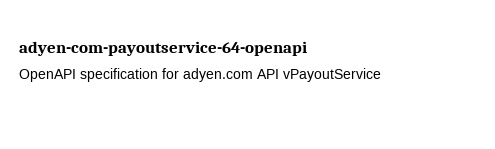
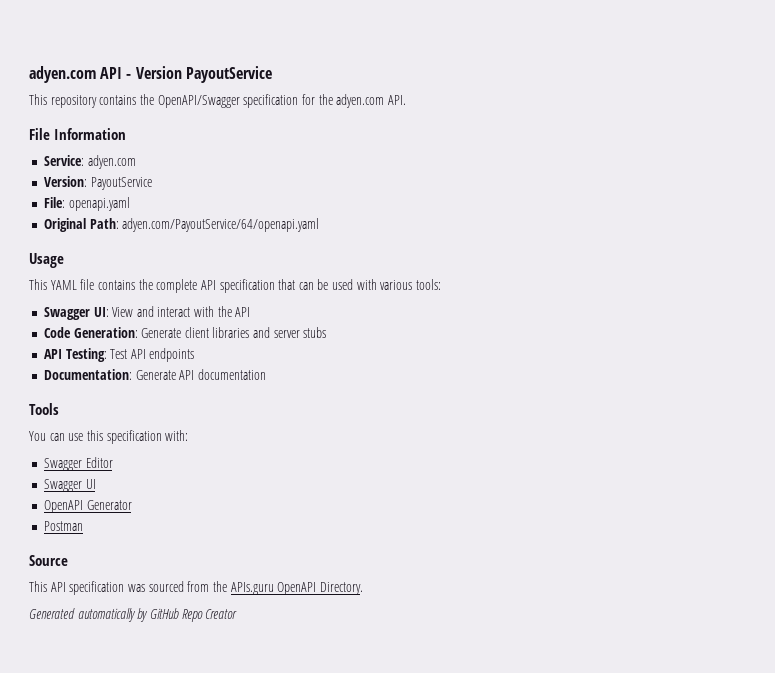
- adyen-com-payoutservice-64-openapi
- OpenAPI specification for adyen.com API vPayoutService
+ adyen.com API - Version PayoutService
+ This repository contains the OpenAPI/Swagger specification for the adyen.com API.
+ File Information
+ Service: adyen.com
+ Version: PayoutService
+ File: openapi.yaml
+ Original Path: adyen.com/PayoutService/64/openapi.yaml
+ Usage
+ This YAML file contains the complete API specification that can be used with various tools:
+ Swagger UI: View and interact with the API
+ Code Generation: Generate client libraries and server stubs
+ API Testing: Test API endpoints
+ Documentation: Generate API documentation
+ Tools
+ You can use this specification with:
+ Swagger Editor
+ Swagger UI
+ OpenAPI Generator
+ Postman
+ Source
+ This API specification was sourced from the APIs.guru OpenAPI Directory.
+ Generated automatically by GitHub Repo Creator

